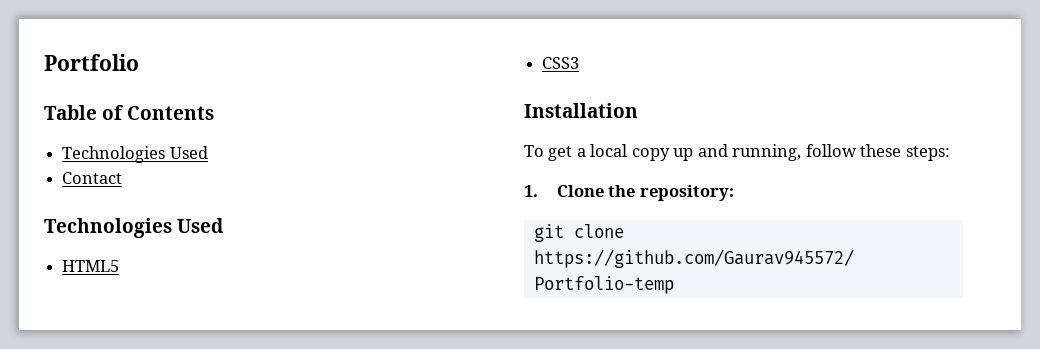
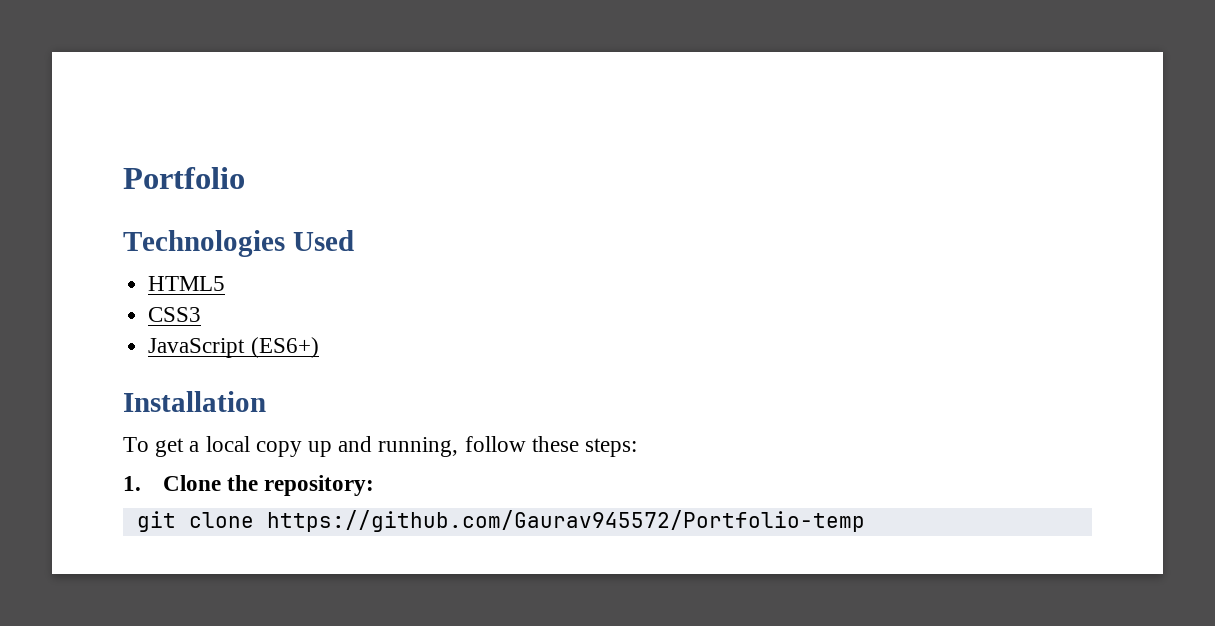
- Table of Contents
- Technologies Used
- Contact
+ JavaScript (ES6+)

